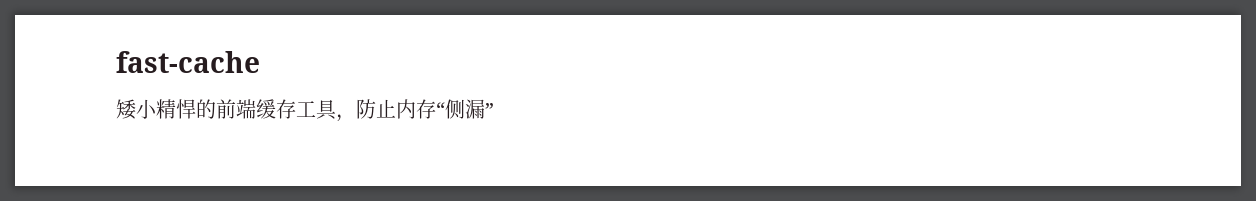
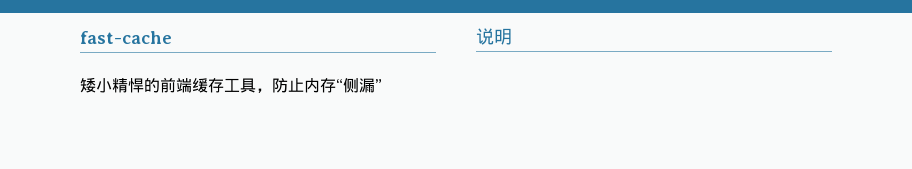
+ 说明

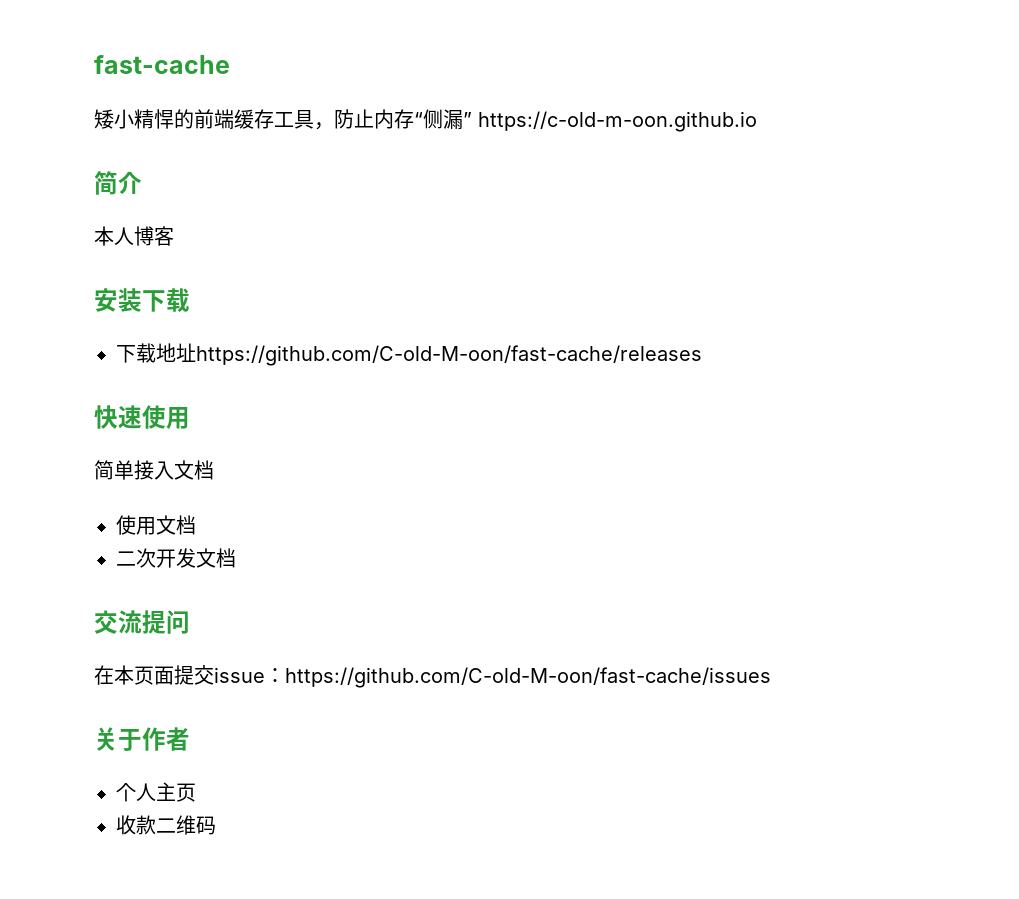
- 矮小精悍的前端缓存工具，防止内存“侧漏”
- 说明
+ 矮小精悍的前端缓存工具，防止内存“侧漏” https://c-old-m-oon.github.io
+ 简介
+ 本人博客
+ 安装下载
+ 下载地址https://github.com/C-old-M-oon/fast-cache/releases
+ 快速使用
+ 简单接入文档
+ 使用文档
+ 二次开发文档
+ 交流提问
+ 在本页面提交issue：https://github.com/C-old-M-oon/fast-cache/issues
+ 关于作者
+ 个人主页
+ 收款二维码

